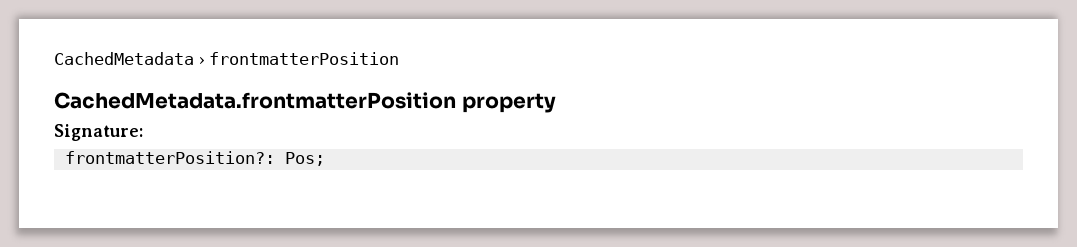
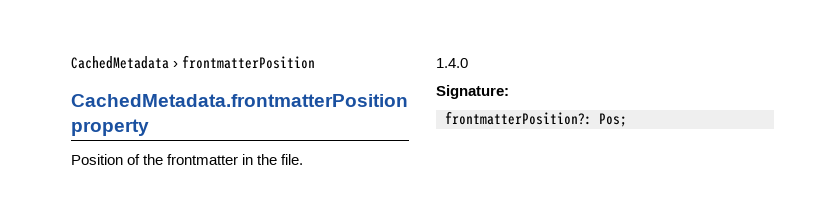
+ Position of the frontmatter in the file.
+ 1.4.0

